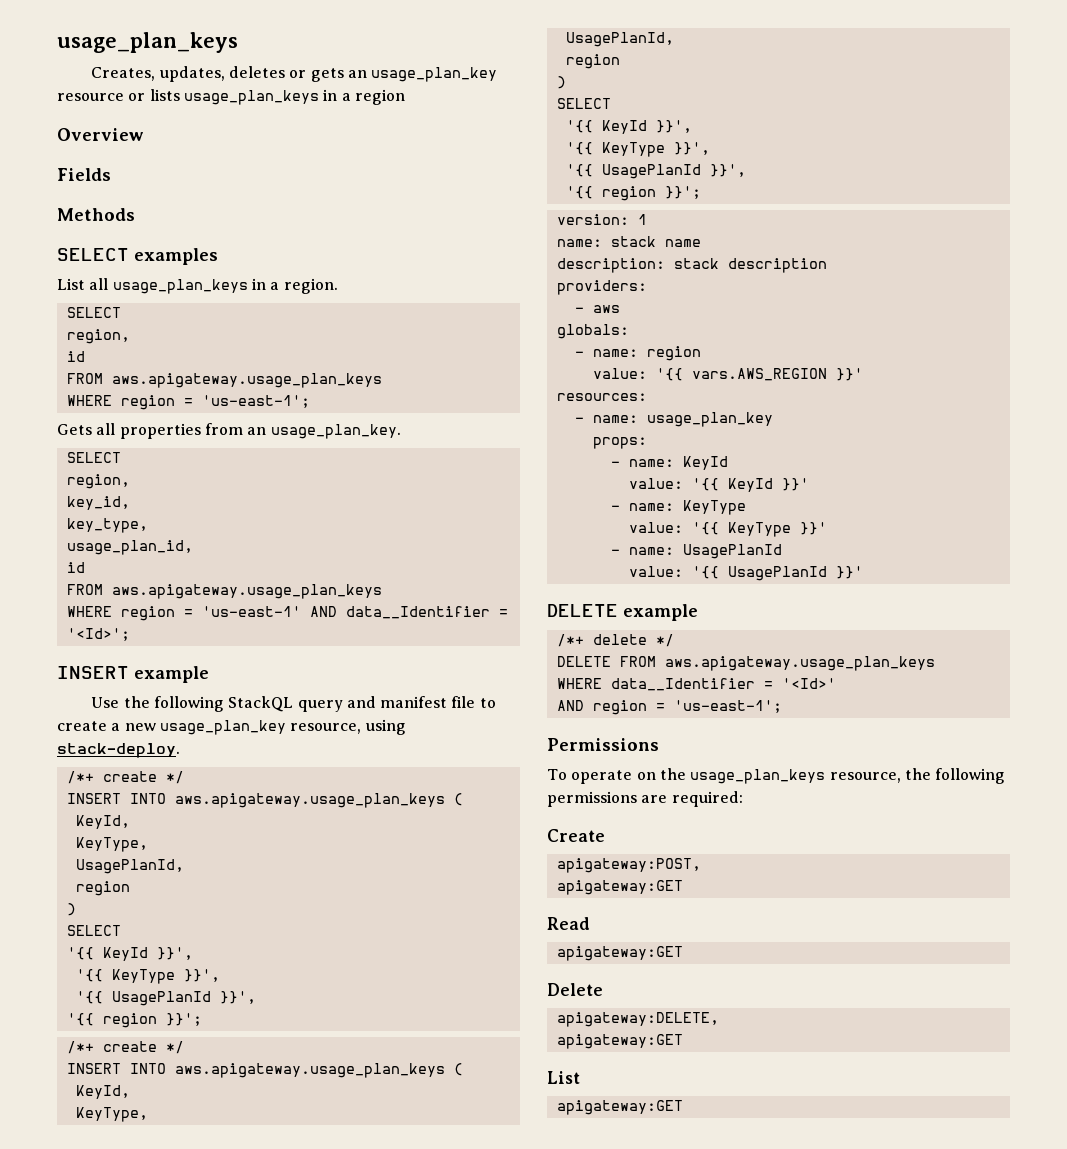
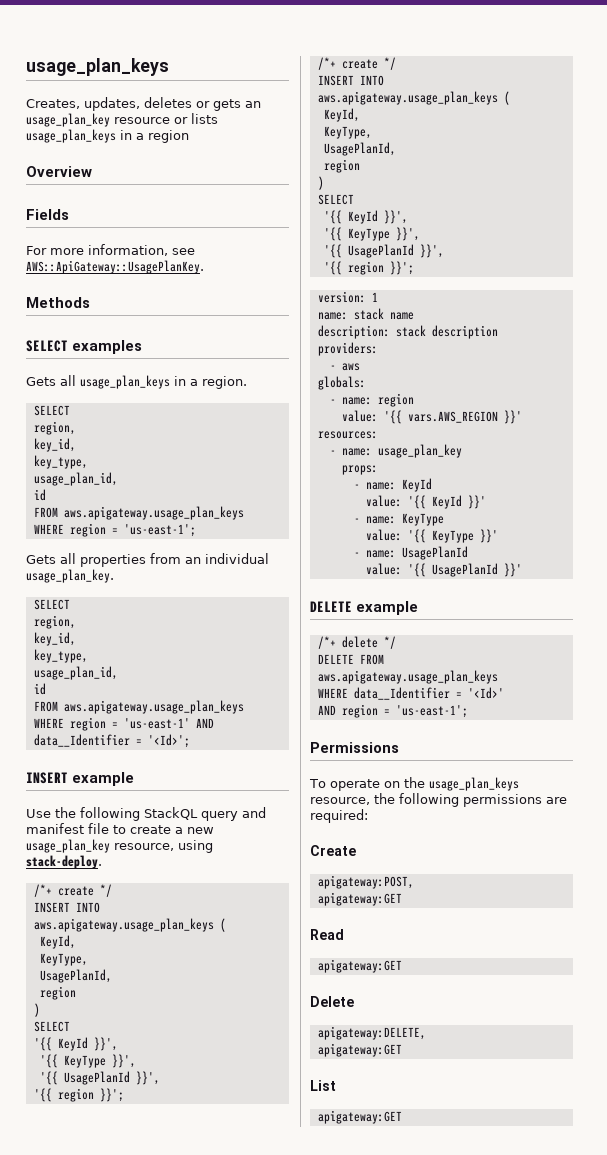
+ For more information, see AWS::ApiGateway::UsagePlanKey.
- List all usage_plan_keys in a region.
+ Gets all usage_plan_keys in a region.
  SELECT
  region,
+ key_id,
+ key_type,
+ usage_plan_id,
- Gets all properties from an usage_plan_key.
+ Gets all properties from an individual usage_plan_key.

